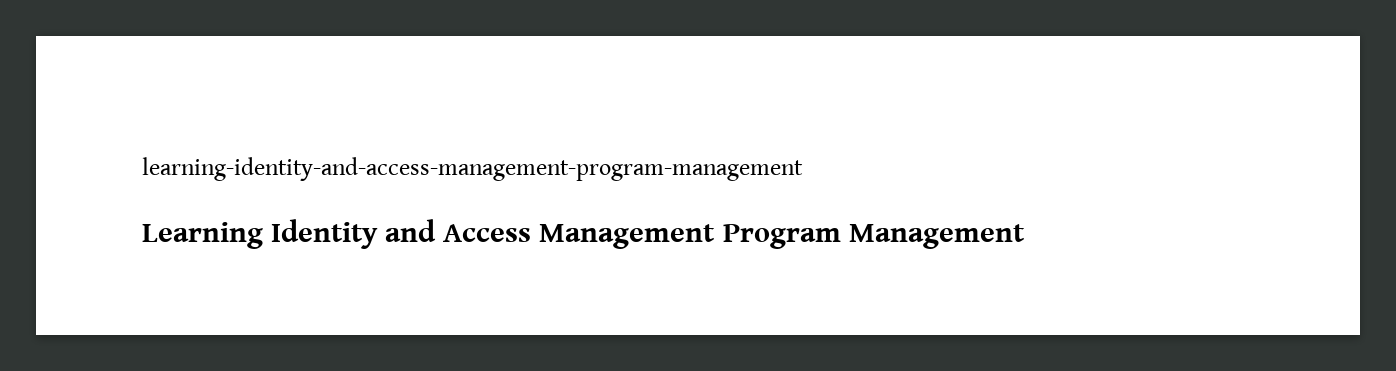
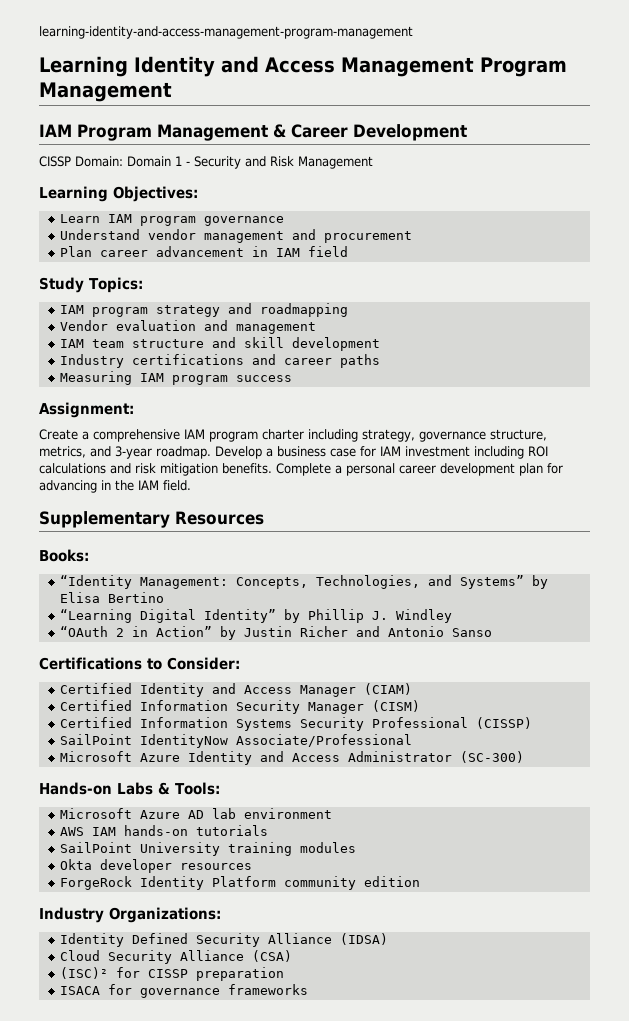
+ IAM Program Management & Career Development
+ CISSP Domain: Domain 1 - Security and Risk Management
+ Learning Objectives:
+ Learn IAM program governance
+ Understand vendor management and procurement
+ Plan career advancement in IAM field
+ Study Topics:
+ IAM program strategy and roadmapping
+ Vendor evaluation and management
+ IAM team structure and skill development
+ Industry certifications and career paths
+ Measuring IAM program success
+ Assignment:
+ Create a comprehensive IAM program charter including strategy, governance structure, metrics, and 3-year roadmap. Develop a business case for IAM investment including ROI calculations and risk mitigation benefits. Complete a personal career development plan for advancing in the IAM field.
+ Supplementary Resources
+ Books:
+ “Identity Management: Concepts, Technologies, and Systems” by Elisa Bertino
+ “Learning Digital Identity” by Phillip J. Windley
+ “OAuth 2 in Action” by Justin Richer and Antonio Sanso
+ Certifications to Consider:
+ Certified Identity and Access Manager (CIAM)
+ Certified Information Security Manager (CISM)
+ Certified Information Systems Security Professional (CISSP)
+ SailPoint IdentityNow Associate/Professional
+ Microsoft Azure Identity and Access Administrator (SC-300)
+ Hands-on Labs & Tools:
+ Microsoft Azure AD lab environment
+ AWS IAM hands-on tutorials
+ SailPoint University training modules
+ Okta developer resources
+ ForgeRock Identity Platform community edition
+ Industry Organizations:
+ Identity Defined Security Alliance (IDSA)
+ Cloud Security Alliance (CSA)
+ (ISC)² for CISSP preparation
+ ISACA for governance frameworks

